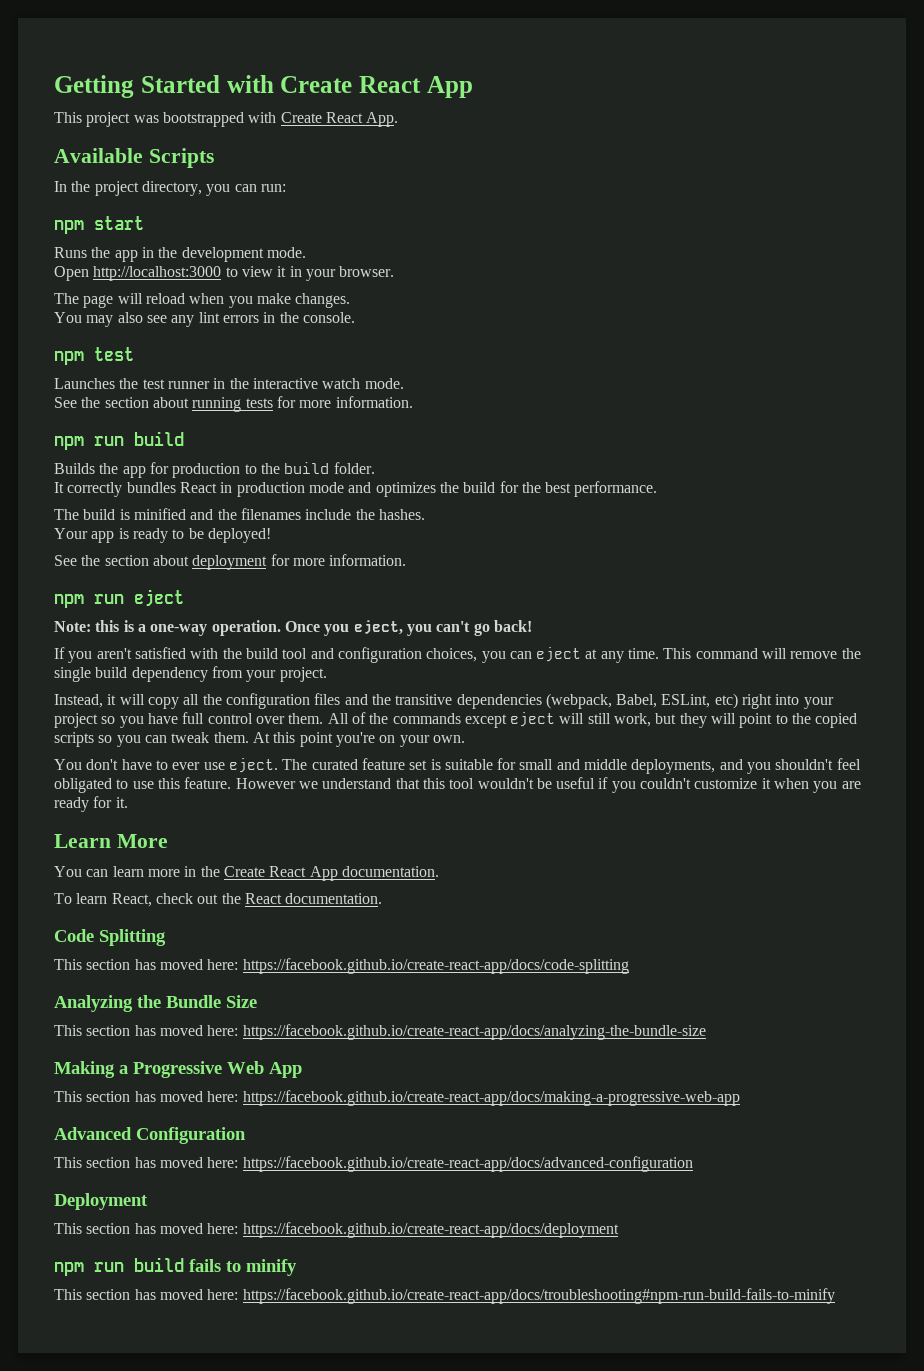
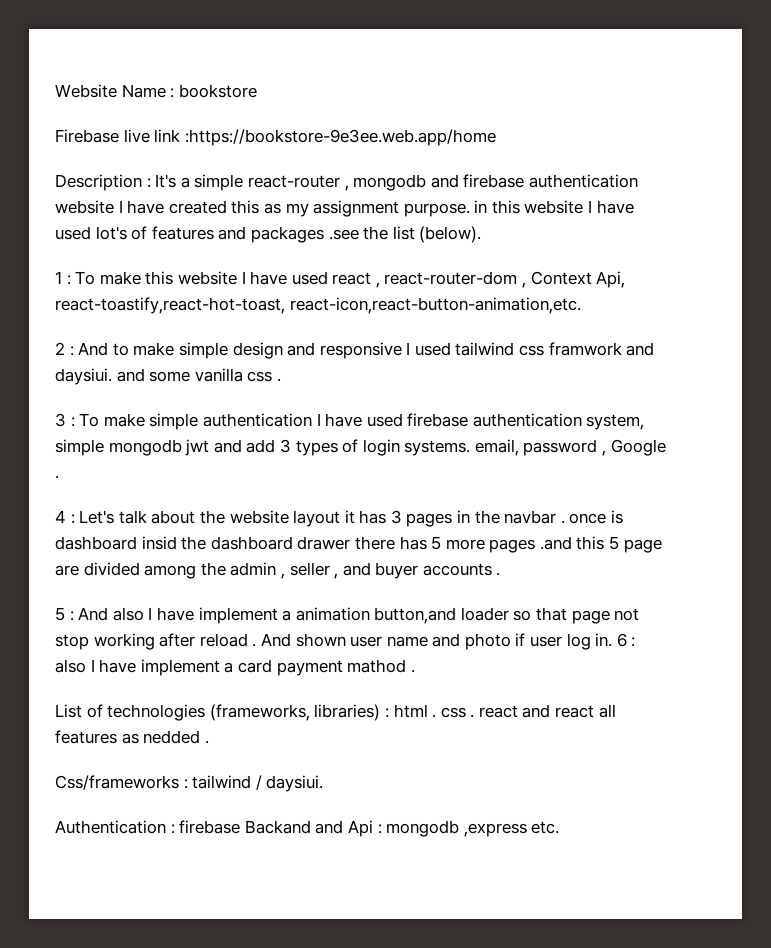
- Getting Started with Create React App
- This project was bootstrapped with Create React App.
- Available Scripts
- In the project directory, you can run:
- npm start
- Runs the app in the development mode.
- Open http://localhost:3000 to view it in your browser.
- The page will reload when you make changes.
- You may also see any lint errors in the console.
- npm test
- Launches the test runner in the interactive watch mode.
- See the section about running tests for more information.
- npm run build
- Builds the app for production to the build folder.
- It correctly bundles React in production mode and optimizes the build for the best performance.
- The build is minified and the filenames include the hashes.
- Your app is ready to be deployed!
- See the section about deployment for more information.
- npm run eject
- Note: this is a one-way operation. Once you eject, you can't go back!
- If you aren't satisfied with the build tool and configuration choices, you can eject at any time. This command will remove the single build dependency from your project.
- Instead, it will copy all the configuration files and the transitive dependencies (webpack, Babel, ESLint, etc) right into your project so you have full control over them. All of the commands except eject will still work, but they will point to the copied scripts so you can tweak them. At this point you're on your own.
- You don't have to ever use eject. The curated feature set is suitable for small and middle deployments, and you shouldn't feel obligated to use this feature. However we understand that this tool wouldn't be useful if you couldn't customize it when you are ready for it.
- Learn More
- You can learn more in the Create React App documentation.
- To learn React, check out the React documentation.
- Code Splitting
- This section has moved here: https://facebook.github.io/create-react-app/docs/code-splitting
- Analyzing the Bundle Size
- This section has moved here: https://facebook.github.io/create-react-app/docs/analyzing-the-bundle-size
- Making a Progressive Web App
- This section has moved here: https://facebook.github.io/create-react-app/docs/making-a-progressive-web-app
- Advanced Configuration
- This section has moved here: https://facebook.github.io/create-react-app/docs/advanced-configuration
- Deployment
- This section has moved here: https://facebook.github.io/create-react-app/docs/deployment
- npm run build fails to minify
- This section has moved here: https://facebook.github.io/create-react-app/docs/troubleshooting#npm-run-build-fails-to-minify
+ Website Name : bookstore
+ Firebase live link :https://bookstore-9e3ee.web.app/home
+ Description : It's a simple react-router , mongodb and firebase authentication website I have created this as my assignment purpose. in this website I have used lot's of features and packages .see the list (below).
+ 1 : To make this website I have used react , react-router-dom , Context Api, react-toastify,react-hot-toast, react-icon,react-button-animation,etc.
+ 2 : And to make simple design and responsive I used tailwind css framwork and daysiui. and some vanilla css .
+ 3 : To make simple authentication I have used firebase authentication system, simple mongodb jwt and add 3 types of login systems. email, password , Google .
+ 4 : Let's talk about the website layout it has 3 pages in the navbar . once is dashboard insid the dashboard drawer there has 5 more pages .and this 5 page are divided among the admin , seller , and buyer accounts .
+ 5 : And also I have implement a animation button,and loader so that page not stop working after reload . And shown user name and photo if user log in. 6 : also I have implement a card payment mathod .
+ List of technologies (frameworks, libraries) : html . css . react and react all features as nedded .
+ Css/frameworks : tailwind / daysiui.
+ Authentication : firebase Backand and Api : mongodb ,express etc.

